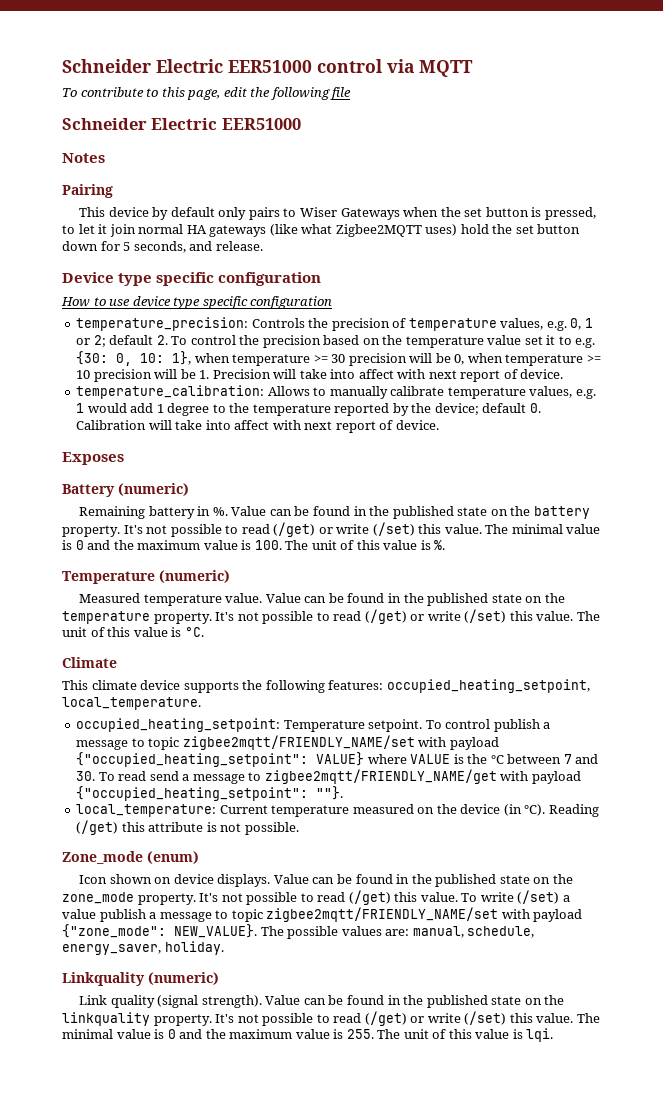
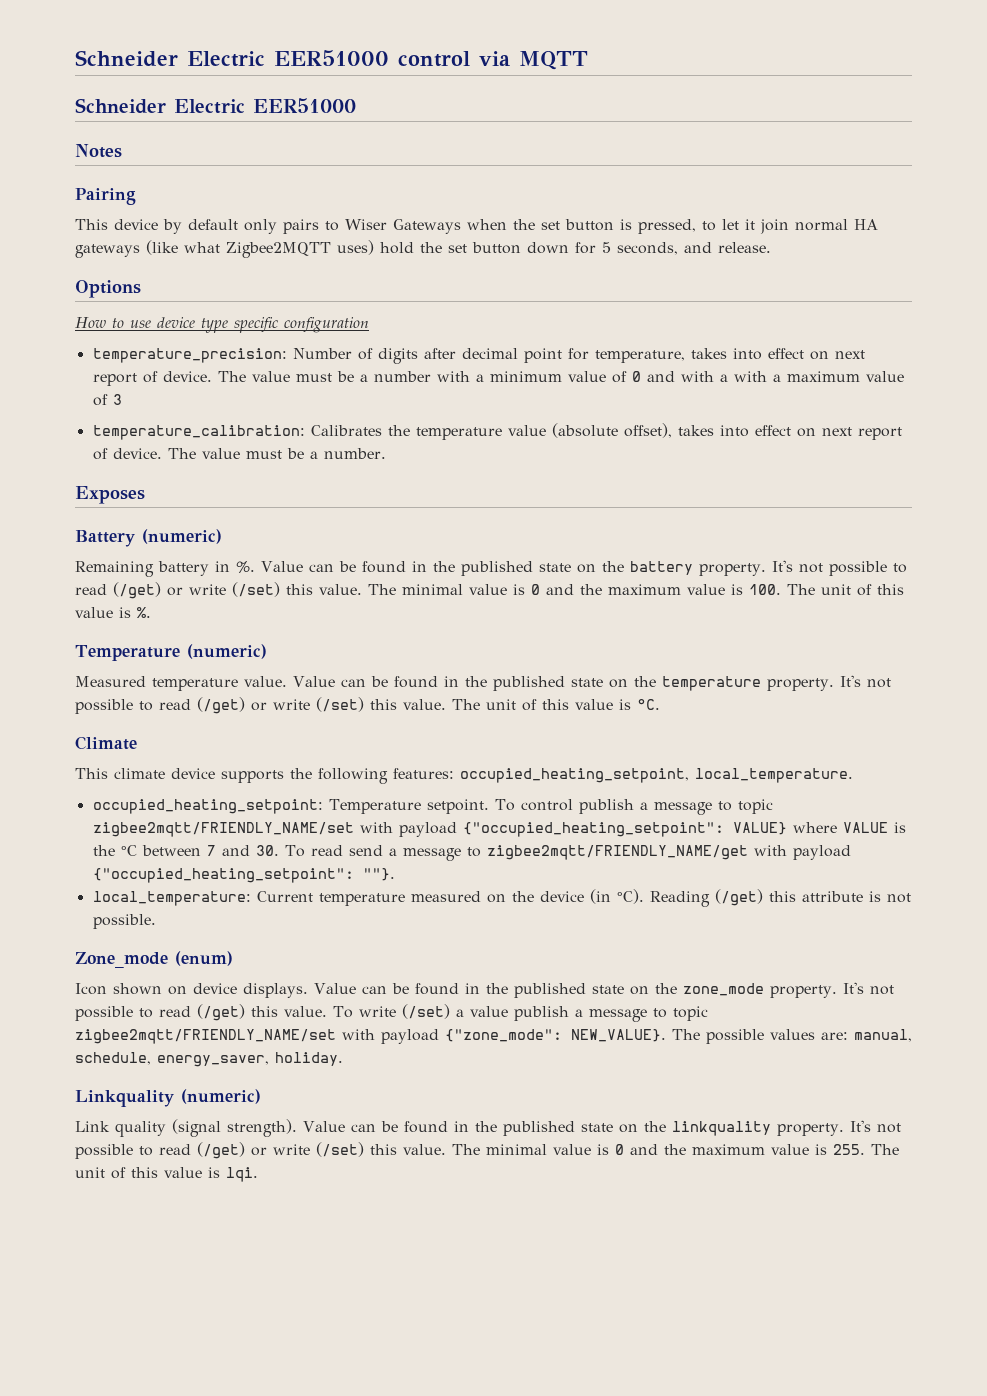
- To contribute to this page, edit the following file
- Device type specific configuration
+ Options
- temperature_precision: Controls the precision of temperature values, e.g. 0, 1 or 2; default 2. To control the precision based on the temperature value set it to e.g. {30: 0, 10: 1}, when temperature >= 30 precision will be 0, when temperature >= 10 precision will be 1. Precision will take into affect with next report of device.
- temperature_calibration: Allows to manually calibrate temperature values, e.g. 1 would add 1 degree to the temperature reported by the device; default 0. Calibration will take into affect with next report of device.
+ temperature_precision: Number of digits after decimal point for temperature, takes into effect on next report of device. The value must be a number with a minimum value of 0 and with a with a maximum value of 3
+ temperature_calibration: Calibrates the temperature value (absolute offset), takes into effect on next report of device. The value must be a number.

